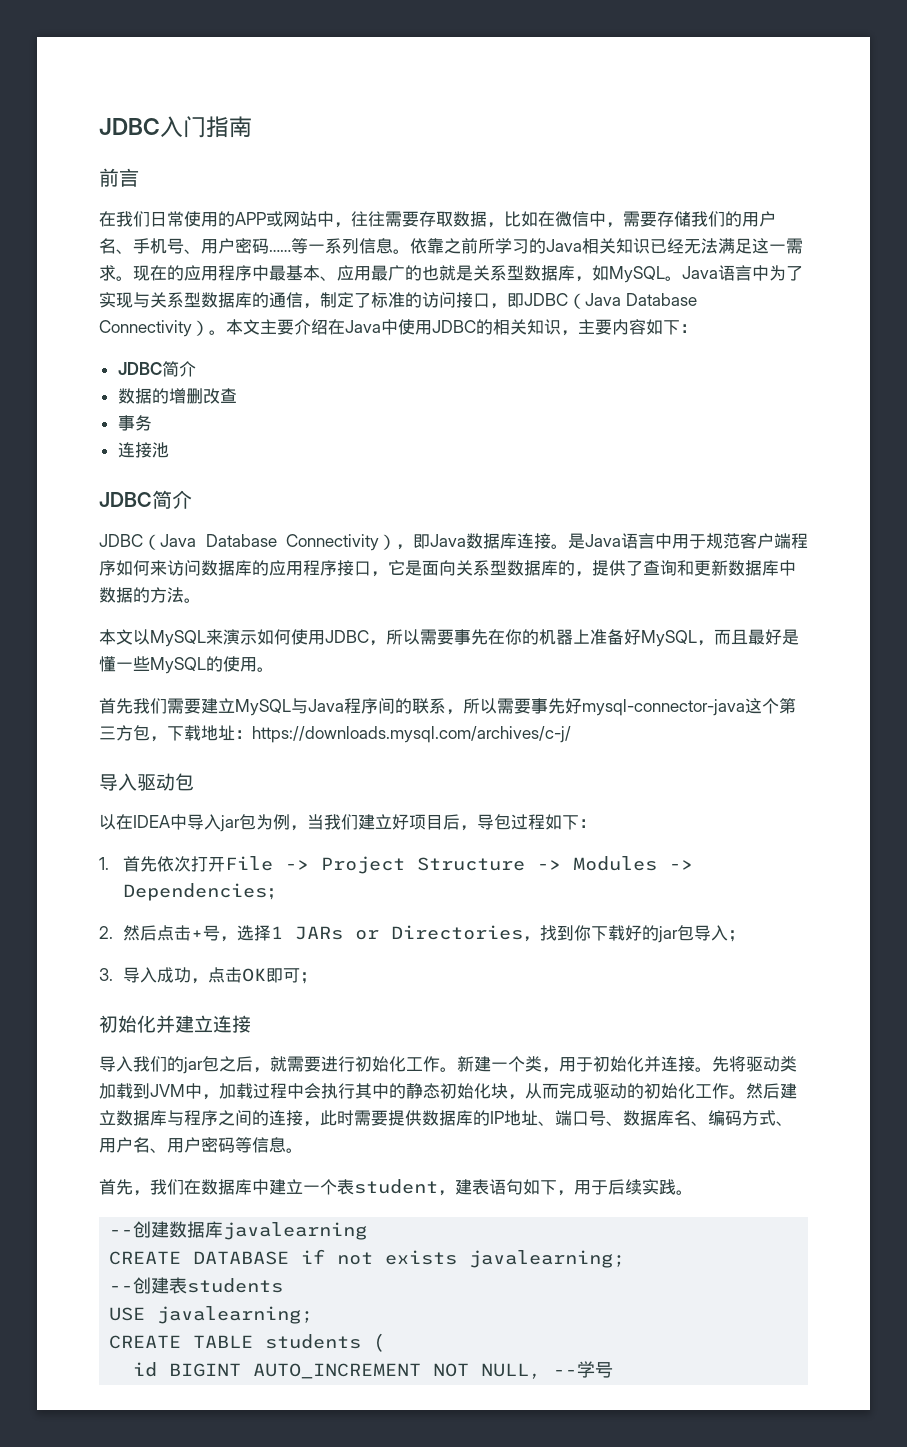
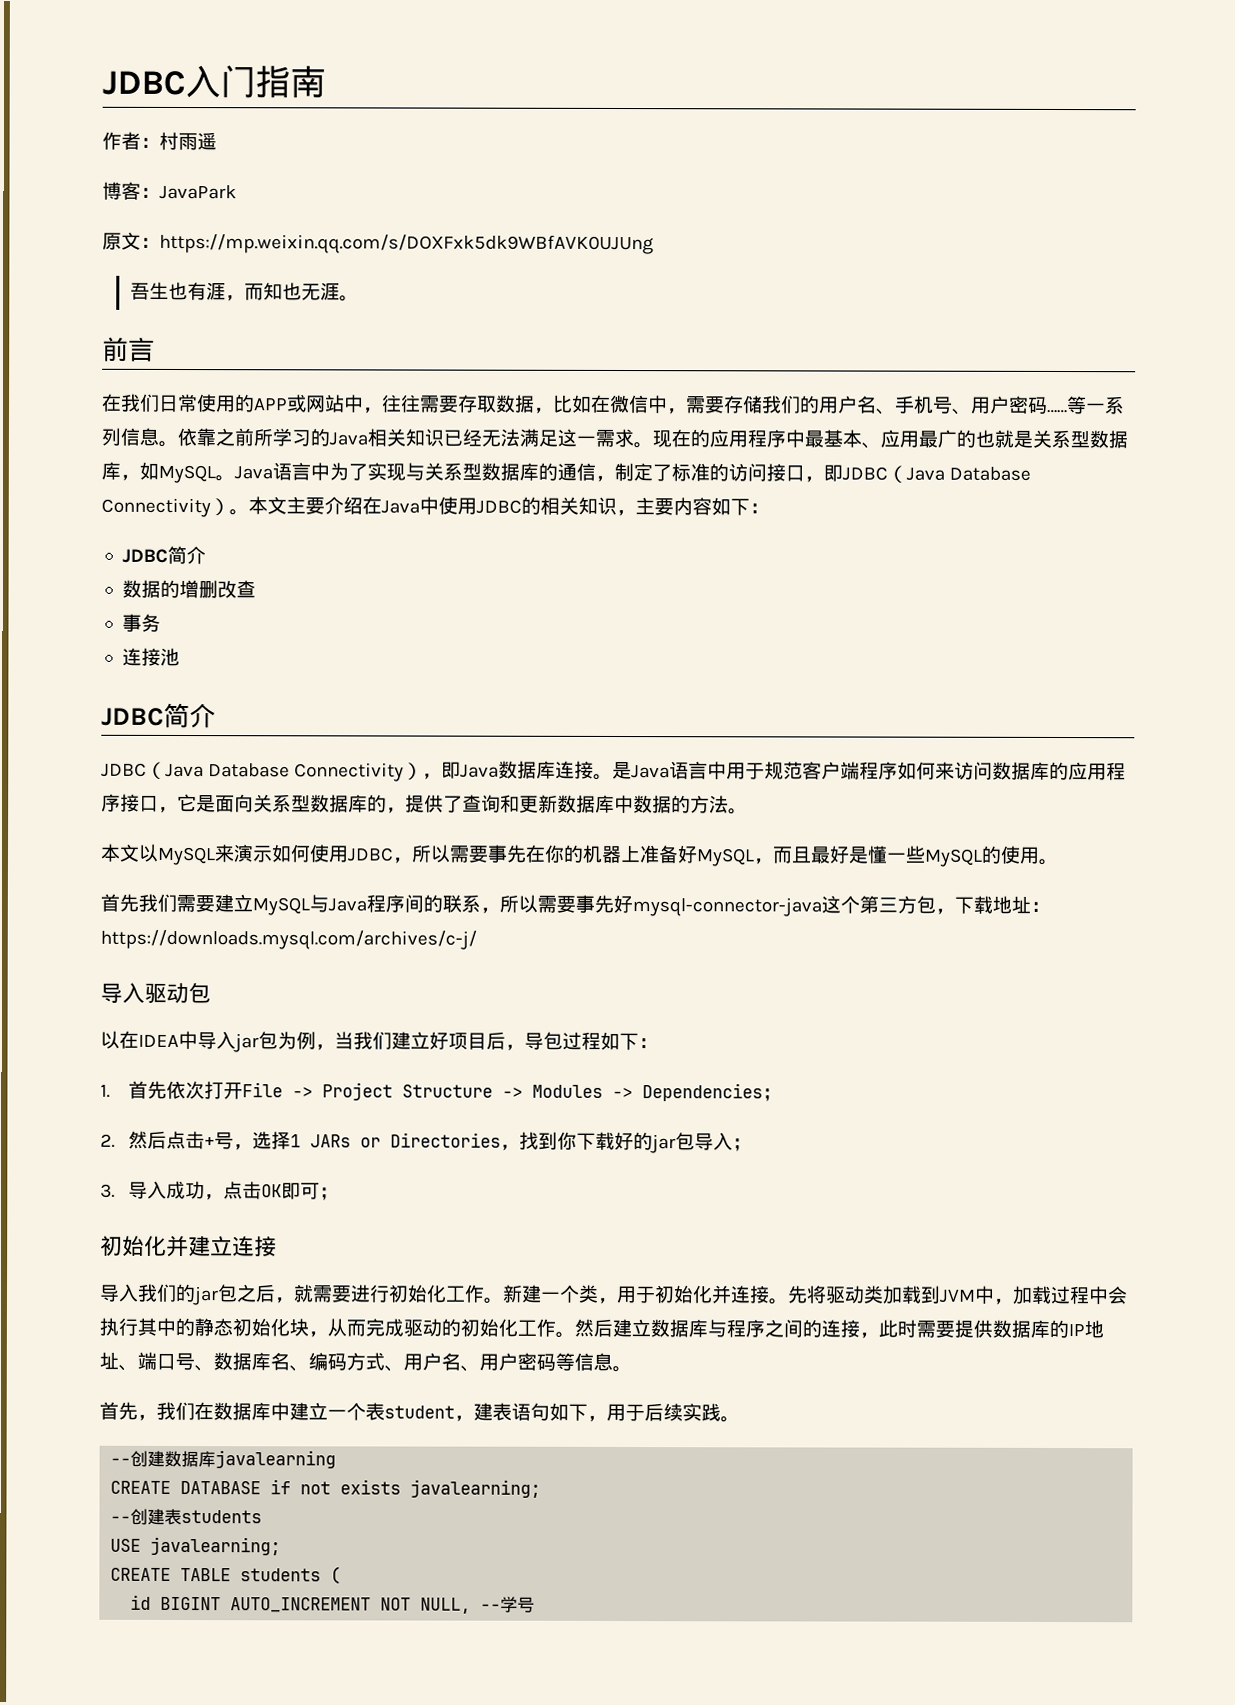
+ 作者：村雨遥
+ 博客：JavaPark
+ 原文：https://mp.weixin.qq.com/s/DOXFxk5dk9WBfAVK0UJUng
+ 吾生也有涯，而知也无涯。

